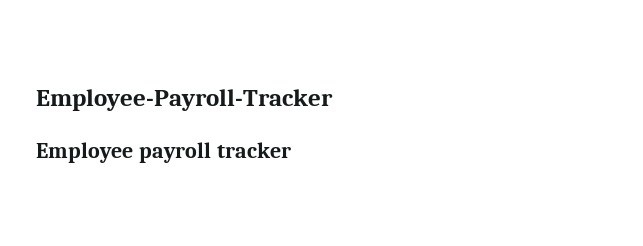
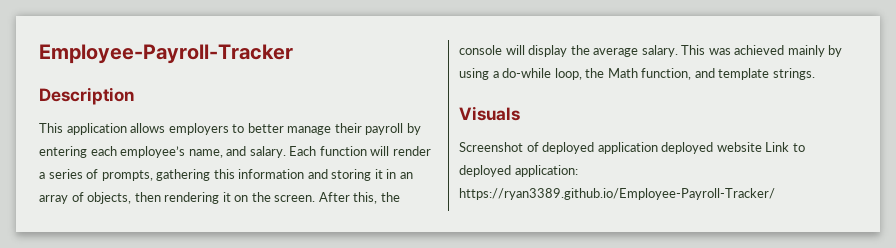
- Employee payroll tracker
+ Description
+ This application allows employers to better manage their payroll by entering each employee’s name, and salary. Each function will render a series of prompts, gathering this information and storing it in an array of objects, then rendering it on the screen. After this, the console will display the average salary. This was achieved mainly by using a do-while loop, the Math function, and template strings.
+ Visuals
+ Screenshot of deployed application deployed website Link to deployed application: https://ryan3389.github.io/Employee-Payroll-Tracker/

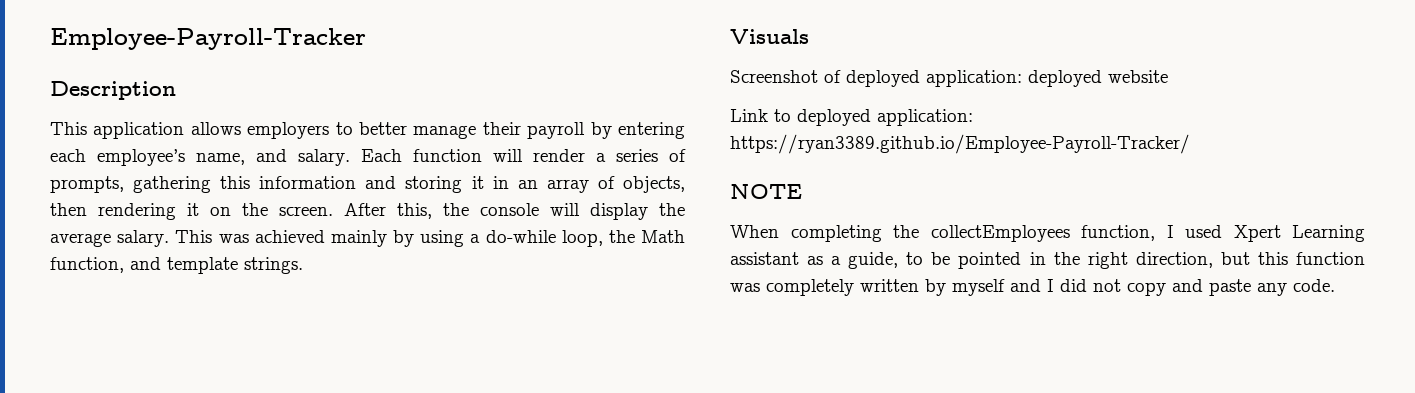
- Screenshot of deployed application deployed website Link to deployed application: https://ryan3389.github.io/Employee-Payroll-Tracker/
+ Screenshot of deployed application: deployed website
+ Link to deployed application: https://ryan3389.github.io/Employee-Payroll-Tracker/
+ NOTE
+ When completing the collectEmployees function, I used Xpert Learning assistant as a guide, to be pointed in the right direction, but this function was completely written by myself and I did not copy and paste any code.

